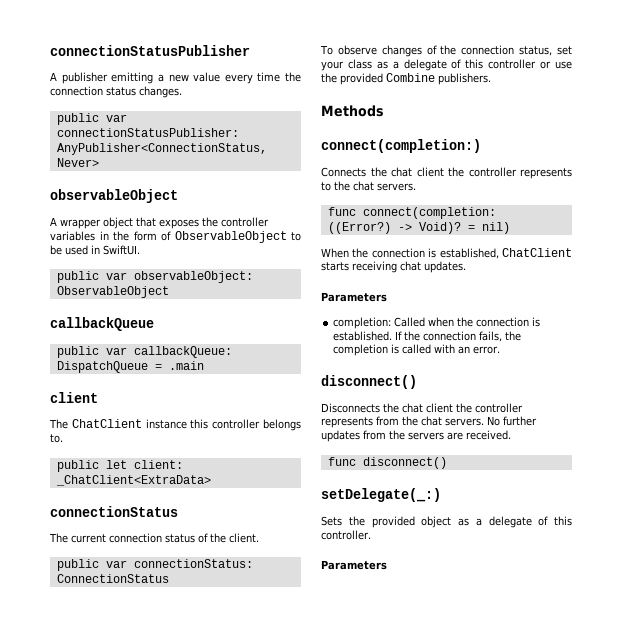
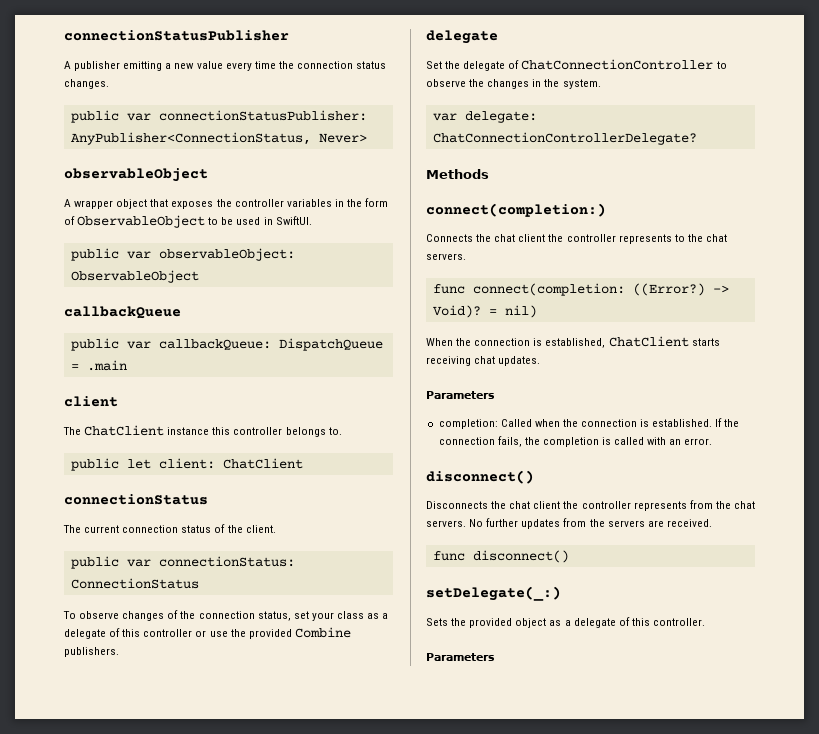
- public let client: _ChatClient<ExtraData>
+ public let client: ChatClient
  To observe changes of the connection status, set your class as a delegate of this controller or use the provided Combine publishers.
+ delegate
+ Set the delegate of ChatConnectionController to observe the changes in the system.
+ var delegate: ChatConnectionControllerDelegate?

